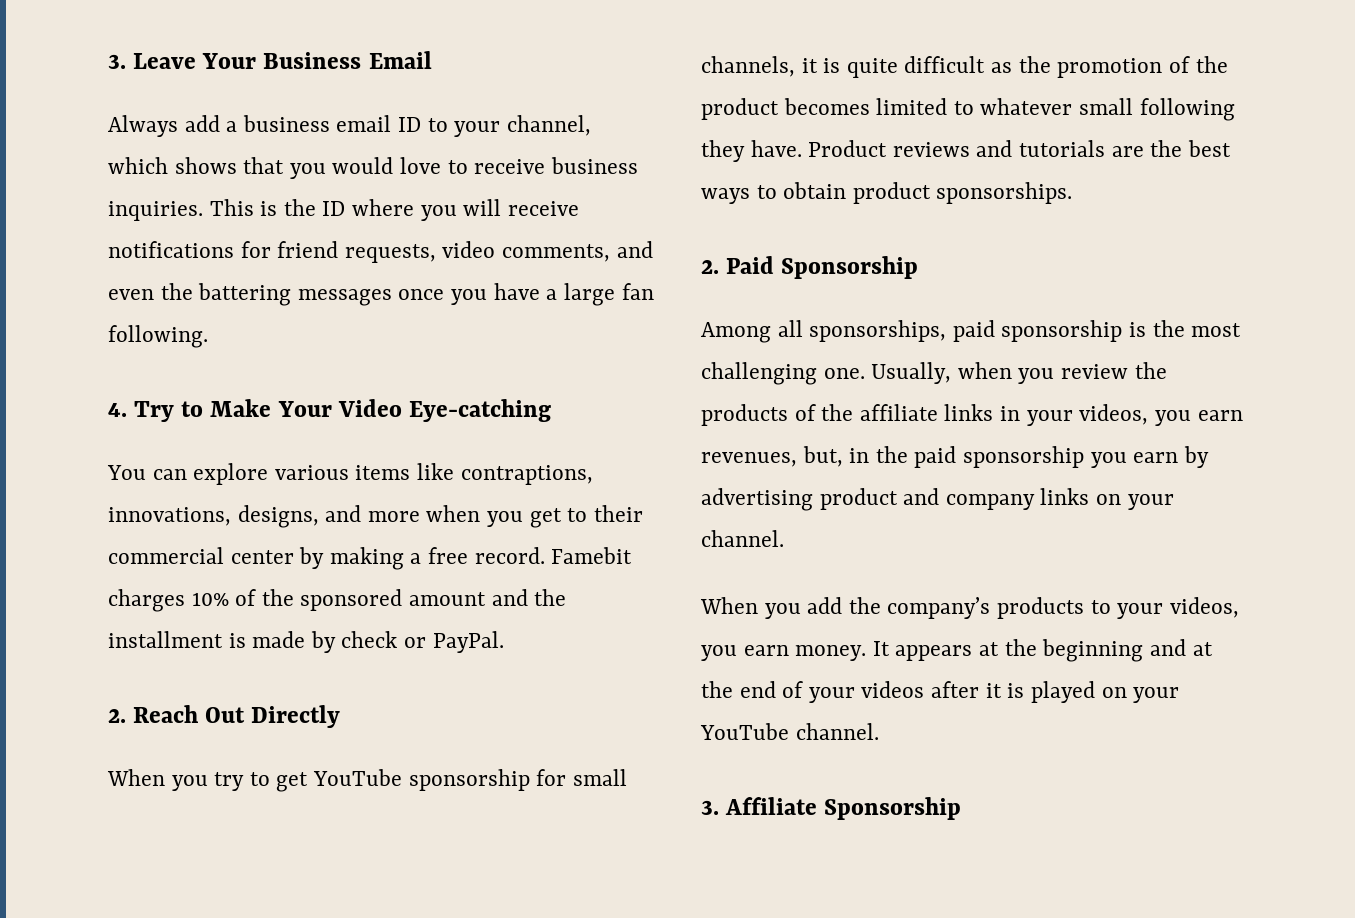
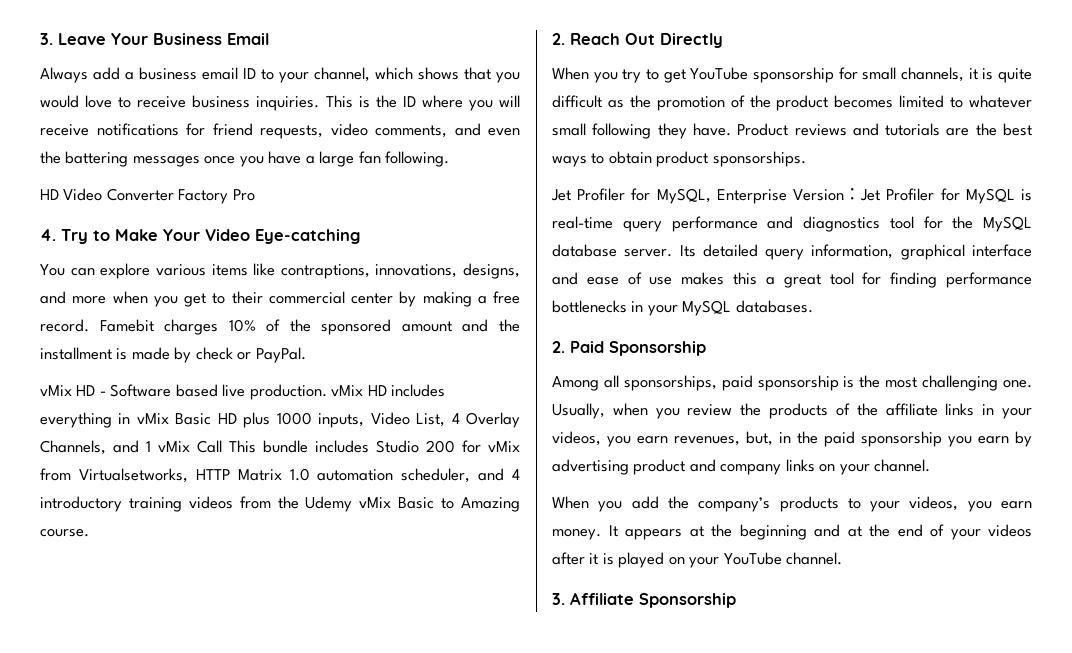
+ HD Video Converter Factory Pro
+ vMix HD - Software based live production. vMix HD includes everything in vMix Basic HD plus 1000 inputs, Video List, 4 Overlay Channels, and 1 vMix Call This bundle includes Studio 200 for vMix from Virtualsetworks, HTTP Matrix 1.0 automation scheduler, and 4 introductory training videos from the Udemy vMix Basic to Amazing course.
+ Jet Profiler for MySQL, Enterprise Version：Jet Profiler for MySQL is real-time query performance and diagnostics tool for the MySQL database server. Its detailed query information, graphical interface and ease of use makes this a great tool for finding performance bottlenecks in your MySQL databases.

